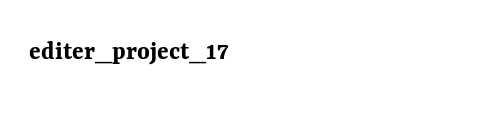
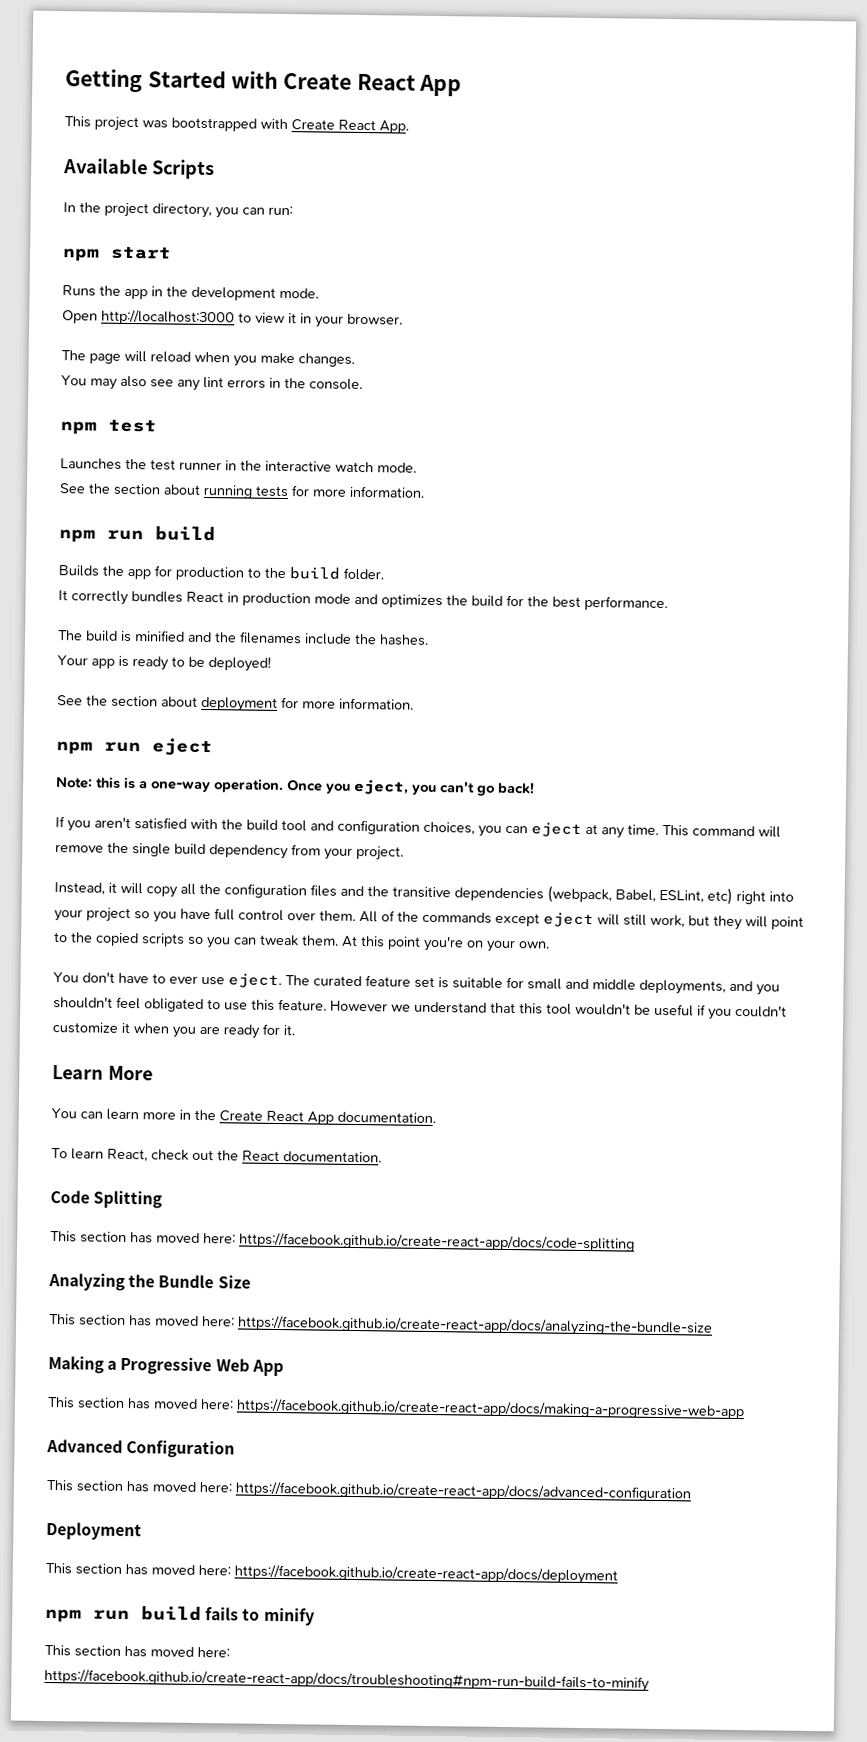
- editer_project_17
+ Getting Started with Create React App
+ This project was bootstrapped with Create React App.
+ Available Scripts
+ In the project directory, you can run:
+ npm start
+ Runs the app in the development mode.
+ Open http://localhost:3000 to view it in your browser.
+ The page will reload when you make changes.
+ You may also see any lint errors in the console.
+ npm test
+ Launches the test runner in the interactive watch mode.
+ See the section about running tests for more information.
+ npm run build
+ Builds the app for production to the build folder.
+ It correctly bundles React in production mode and optimizes the build for the best performance.
+ The build is minified and the filenames include the hashes.
+ Your app is ready to be deployed!
+ See the section about deployment for more information.
+ npm run eject
+ Note: this is a one-way operation. Once you eject, you can't go back!
+ If you aren't satisfied with the build tool and configuration choices, you can eject at any time. This command will remove the single build dependency from your project.
+ Instead, it will copy all the configuration files and the transitive dependencies (webpack, Babel, ESLint, etc) right into your project so you have full control over them. All of the commands except eject will still work, but they will point to the copied scripts so you can tweak them. At this point you're on your own.
+ You don't have to ever use eject. The curated feature set is suitable for small and middle deployments, and you shouldn't feel obligated to use this feature. However we understand that this tool wouldn't be useful if you couldn't customize it when you are ready for it.
+ Learn More
+ You can learn more in the Create React App documentation.
+ To learn React, check out the React documentation.
+ Code Splitting
+ This section has moved here: https://facebook.github.io/create-react-app/docs/code-splitting
+ Analyzing the Bundle Size
+ This section has moved here: https://facebook.github.io/create-react-app/docs/analyzing-the-bundle-size
+ Making a Progressive Web App
+ This section has moved here: https://facebook.github.io/create-react-app/docs/making-a-progressive-web-app
+ Advanced Configuration
+ This section has moved here: https://facebook.github.io/create-react-app/docs/advanced-configuration
+ Deployment
+ This section has moved here: https://facebook.github.io/create-react-app/docs/deployment
+ npm run build fails to minify
+ This section has moved here: https://facebook.github.io/create-react-app/docs/troubleshooting#npm-run-build-fails-to-minify

